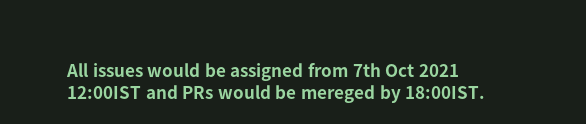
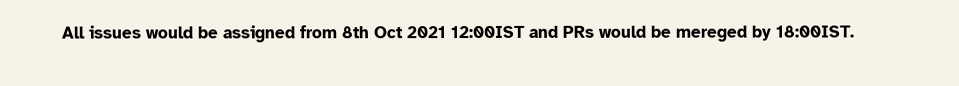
- All issues would be assigned from 7th Oct 2021 12:00IST and PRs would be mereged by 18:00IST.
+ All issues would be assigned from 8th Oct 2021 12:00IST and PRs would be mereged by 18:00IST.

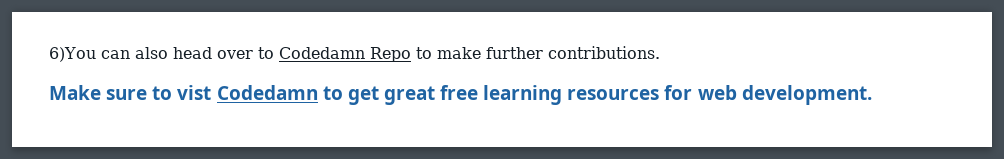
- All issues would be assigned from 8th Oct 2021 12:00IST and PRs would be mereged by 18:00IST.
+ 6)You can also head over to Codedamn Repo to make further contributions.
+ Make sure to vist Codedamn to get great free learning resources for web development.

